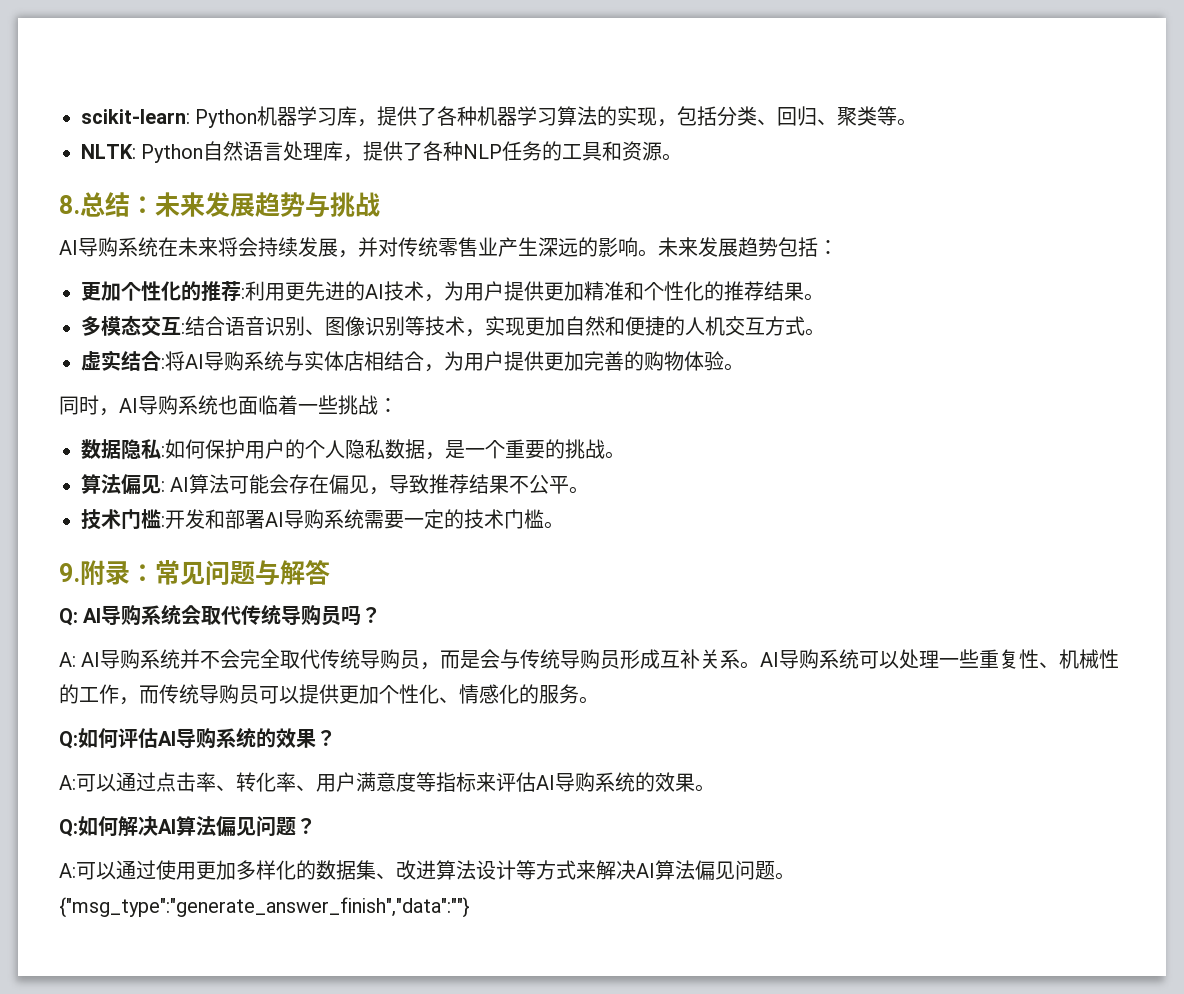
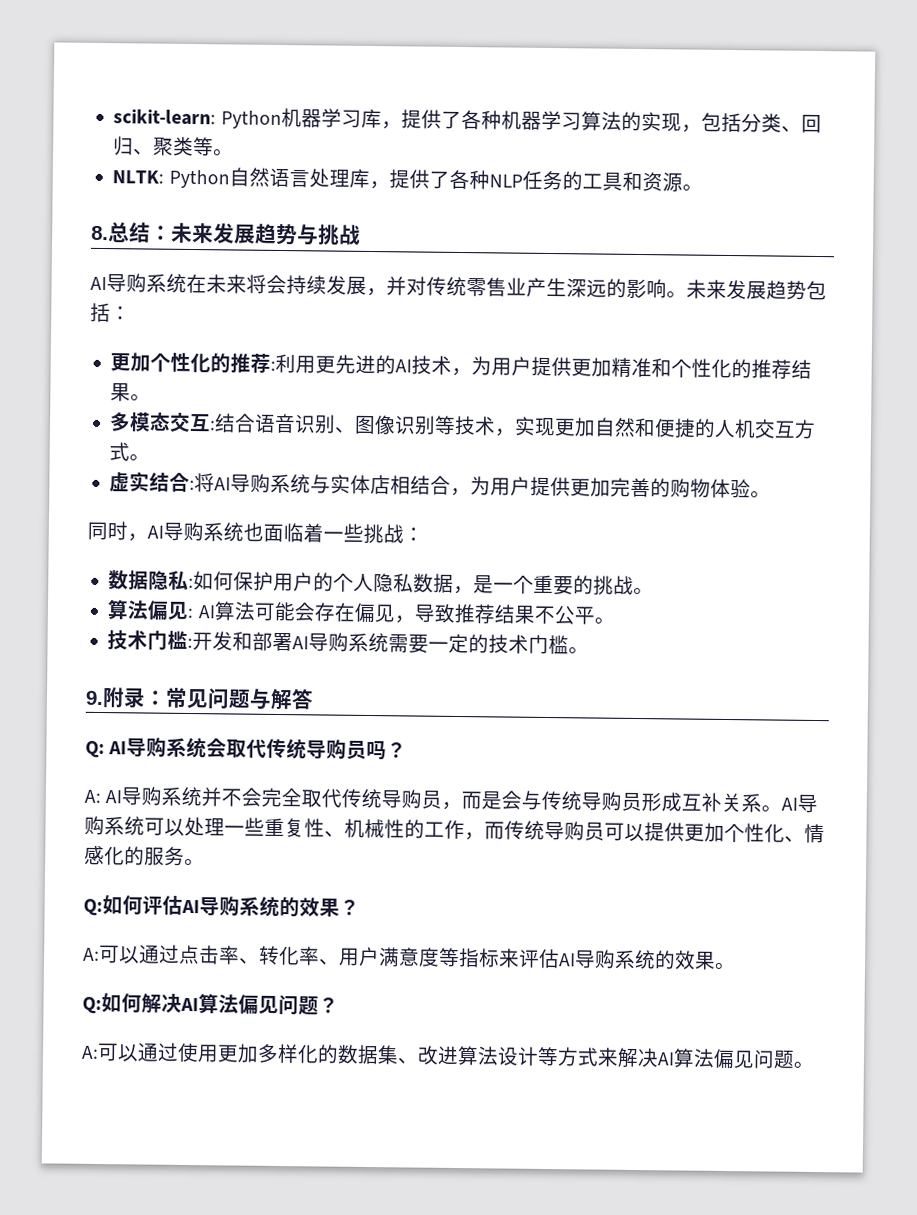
- {"msg_type":"generate_answer_finish","data":""}

